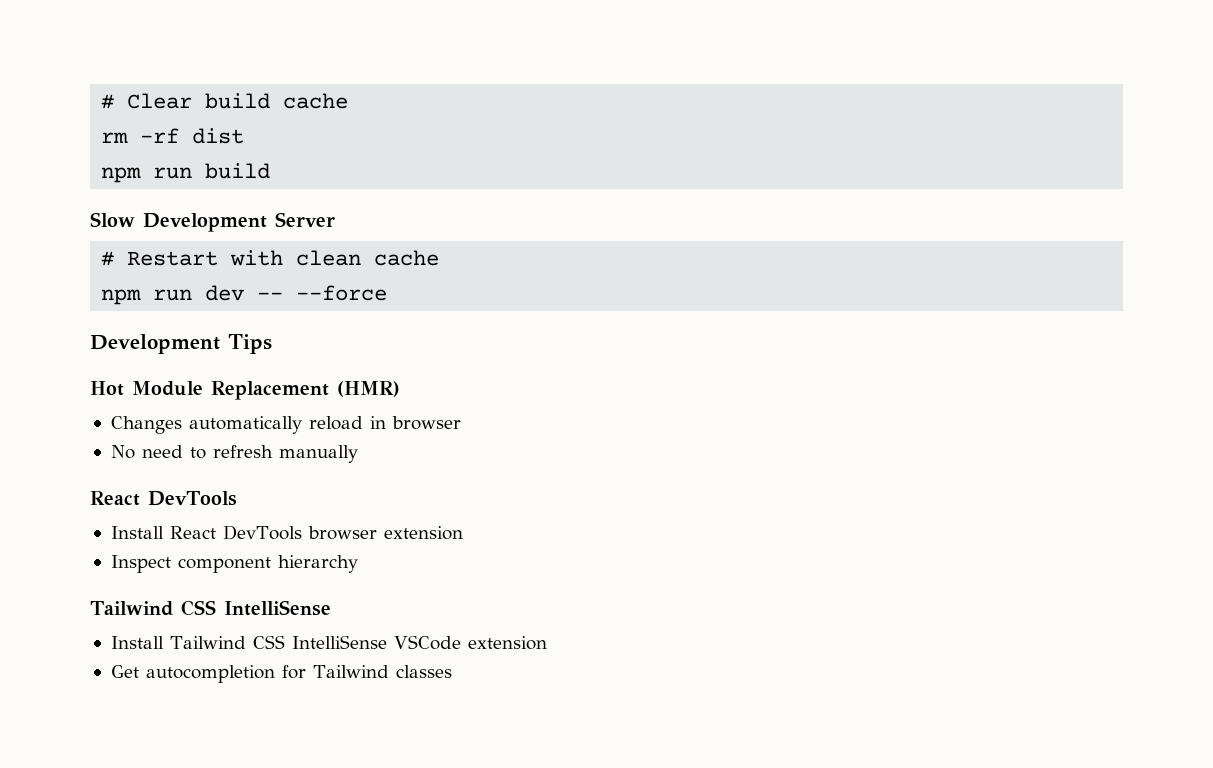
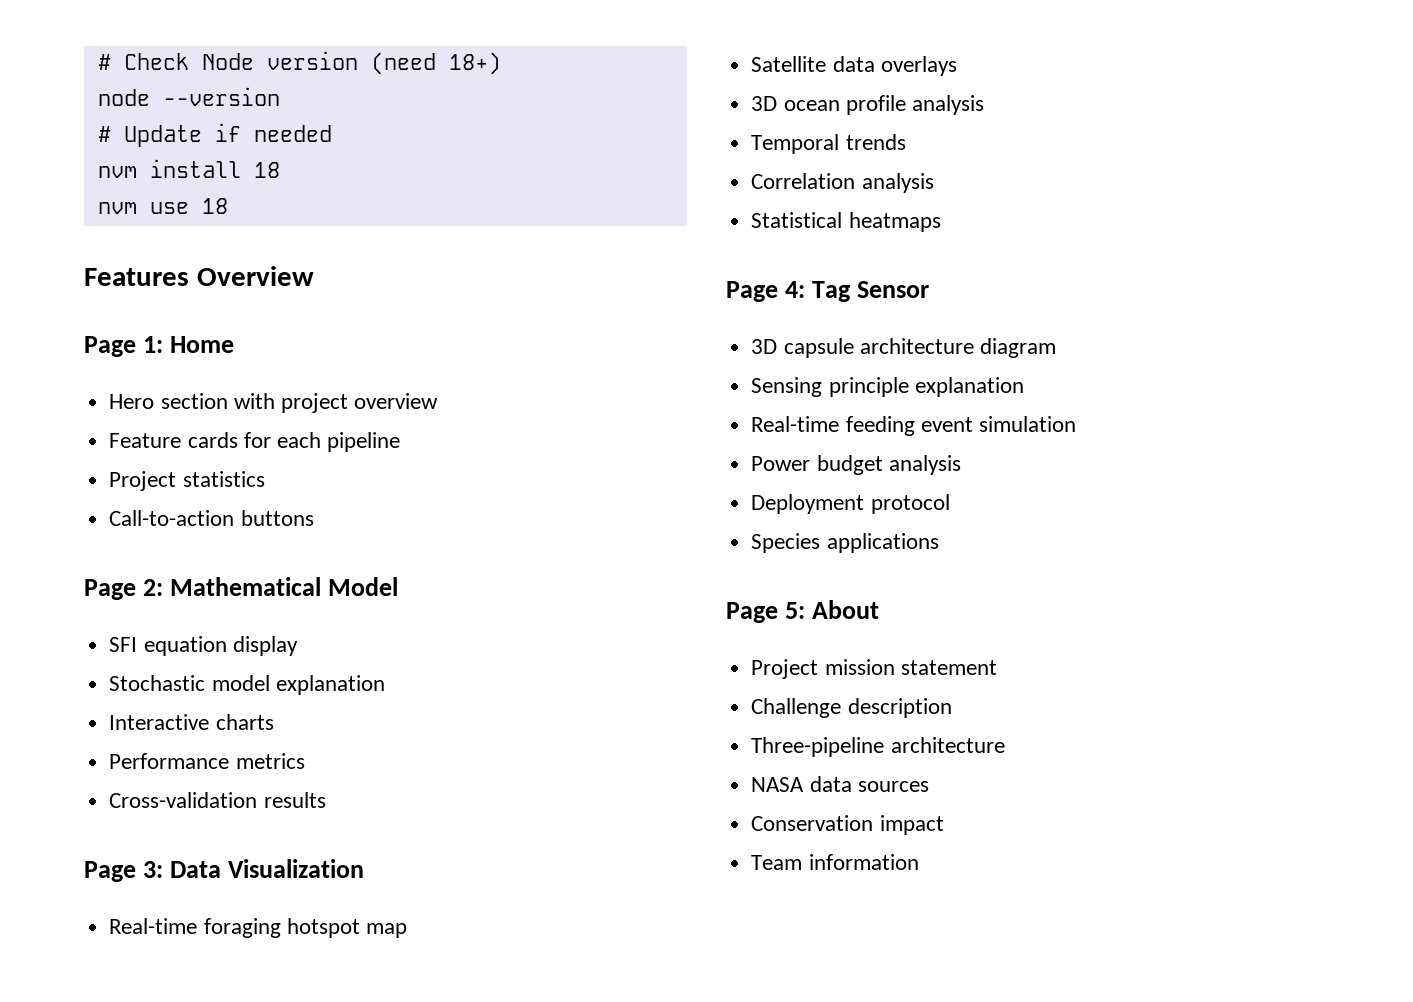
- # Clear build cache
- rm -rf dist
- npm run build
- Slow Development Server
- # Restart with clean cache
- npm run dev -- --force
- Development Tips
- Hot Module Replacement (HMR)
- Changes automatically reload in browser
- No need to refresh manually
- React DevTools
- Install React DevTools browser extension
- Inspect component hierarchy
- Tailwind CSS IntelliSense
- Install Tailwind CSS IntelliSense VSCode extension
- Get autocompletion for Tailwind classes
+ # Check Node version (need 18+)
+ node --version
+ # Update if needed
+ nvm install 18
+ nvm use 18
+ Features Overview
+ Page 1: Home
+ Hero section with project overview
+ Feature cards for each pipeline
+ Project statistics
+ Call-to-action buttons
+ Page 2: Mathematical Model
+ SFI equation display
+ Stochastic model explanation
+ Interactive charts
+ Performance metrics
+ Cross-validation results
+ Page 3: Data Visualization
+ Real-time foraging hotspot map
+ Satellite data overlays
+ 3D ocean profile analysis
+ Temporal trends
+ Correlation analysis
+ Statistical heatmaps
+ Page 4: Tag Sensor
+ 3D capsule architecture diagram
+ Sensing principle explanation
+ Real-time feeding event simulation
+ Power budget analysis
+ Deployment protocol
+ Species applications
+ Page 5: About
+ Project mission statement
+ Challenge description
+ Three-pipeline architecture
+ NASA data sources
+ Conservation impact
+ Team information

